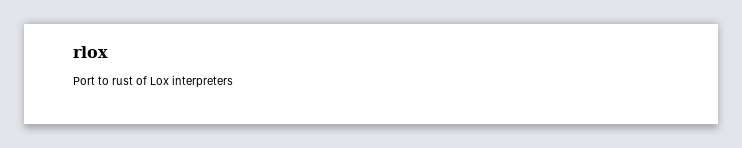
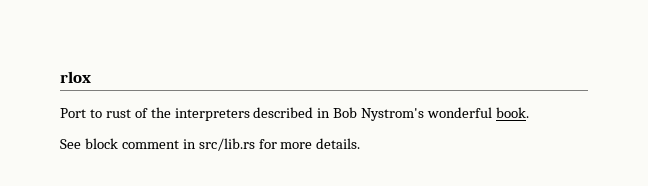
- Port to rust of Lox interpreters
+ Port to rust of the interpreters described in Bob Nystrom's wonderful book.
+ See block comment in src/lib.rs for more details.

